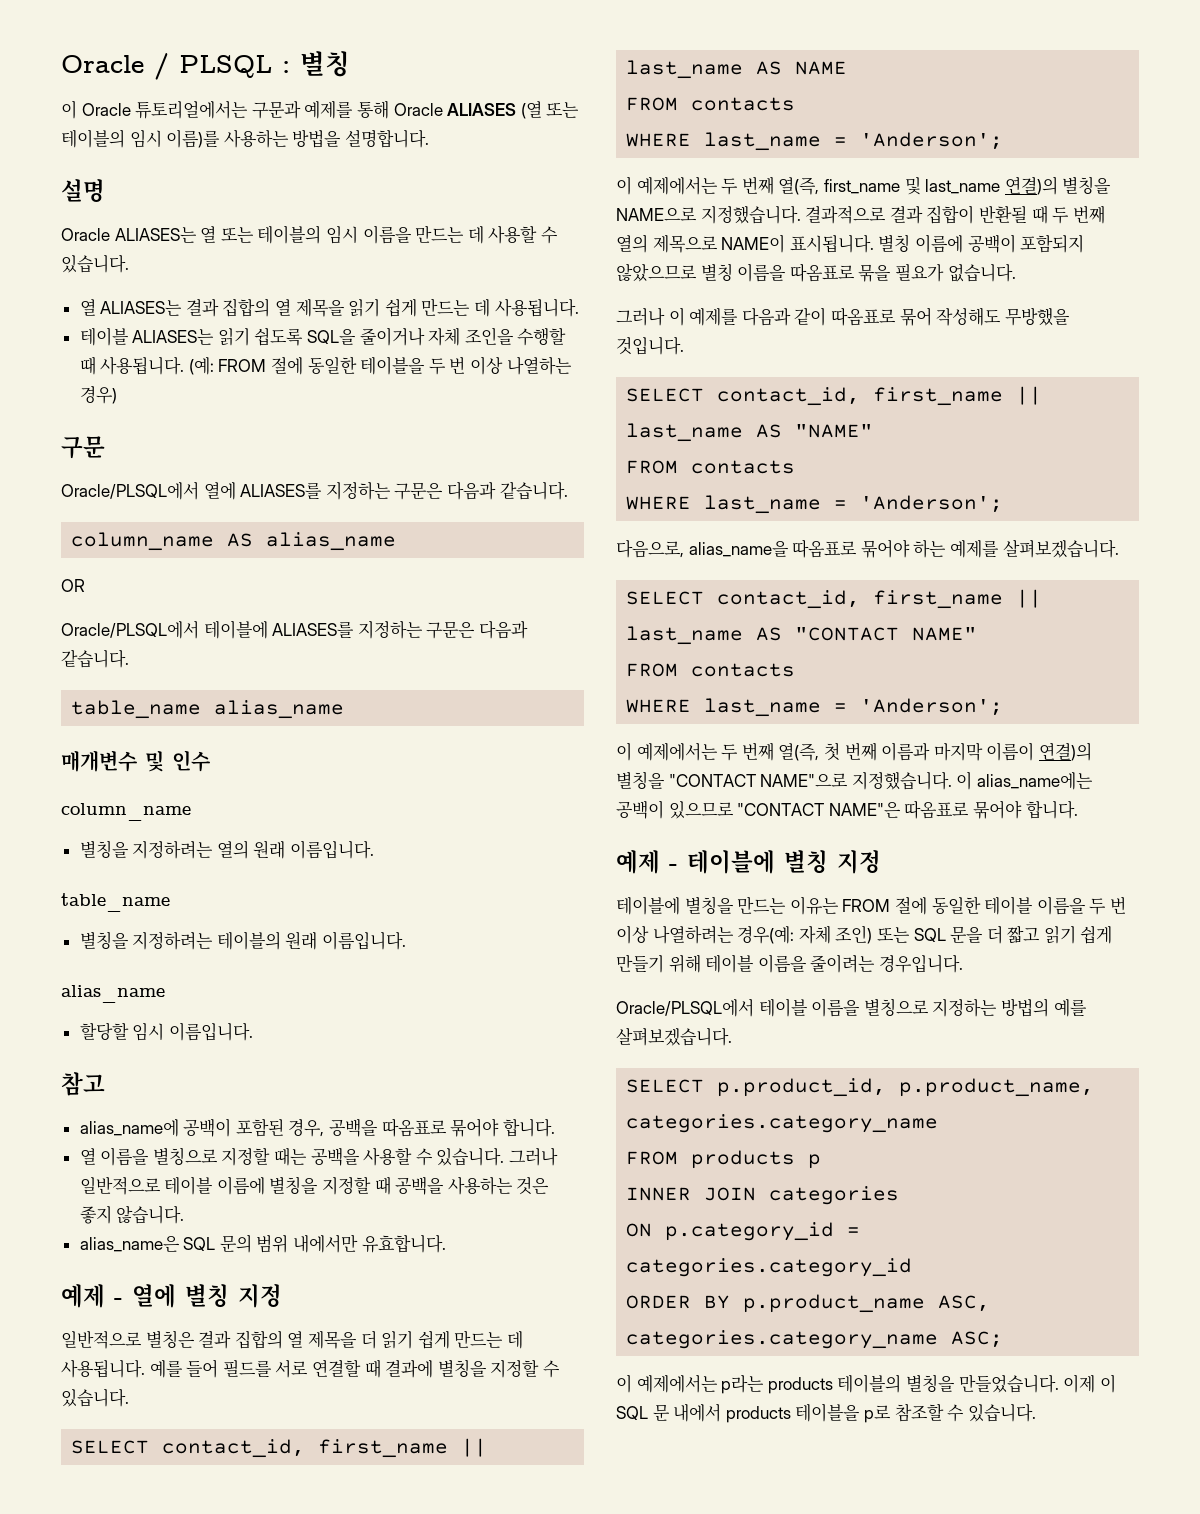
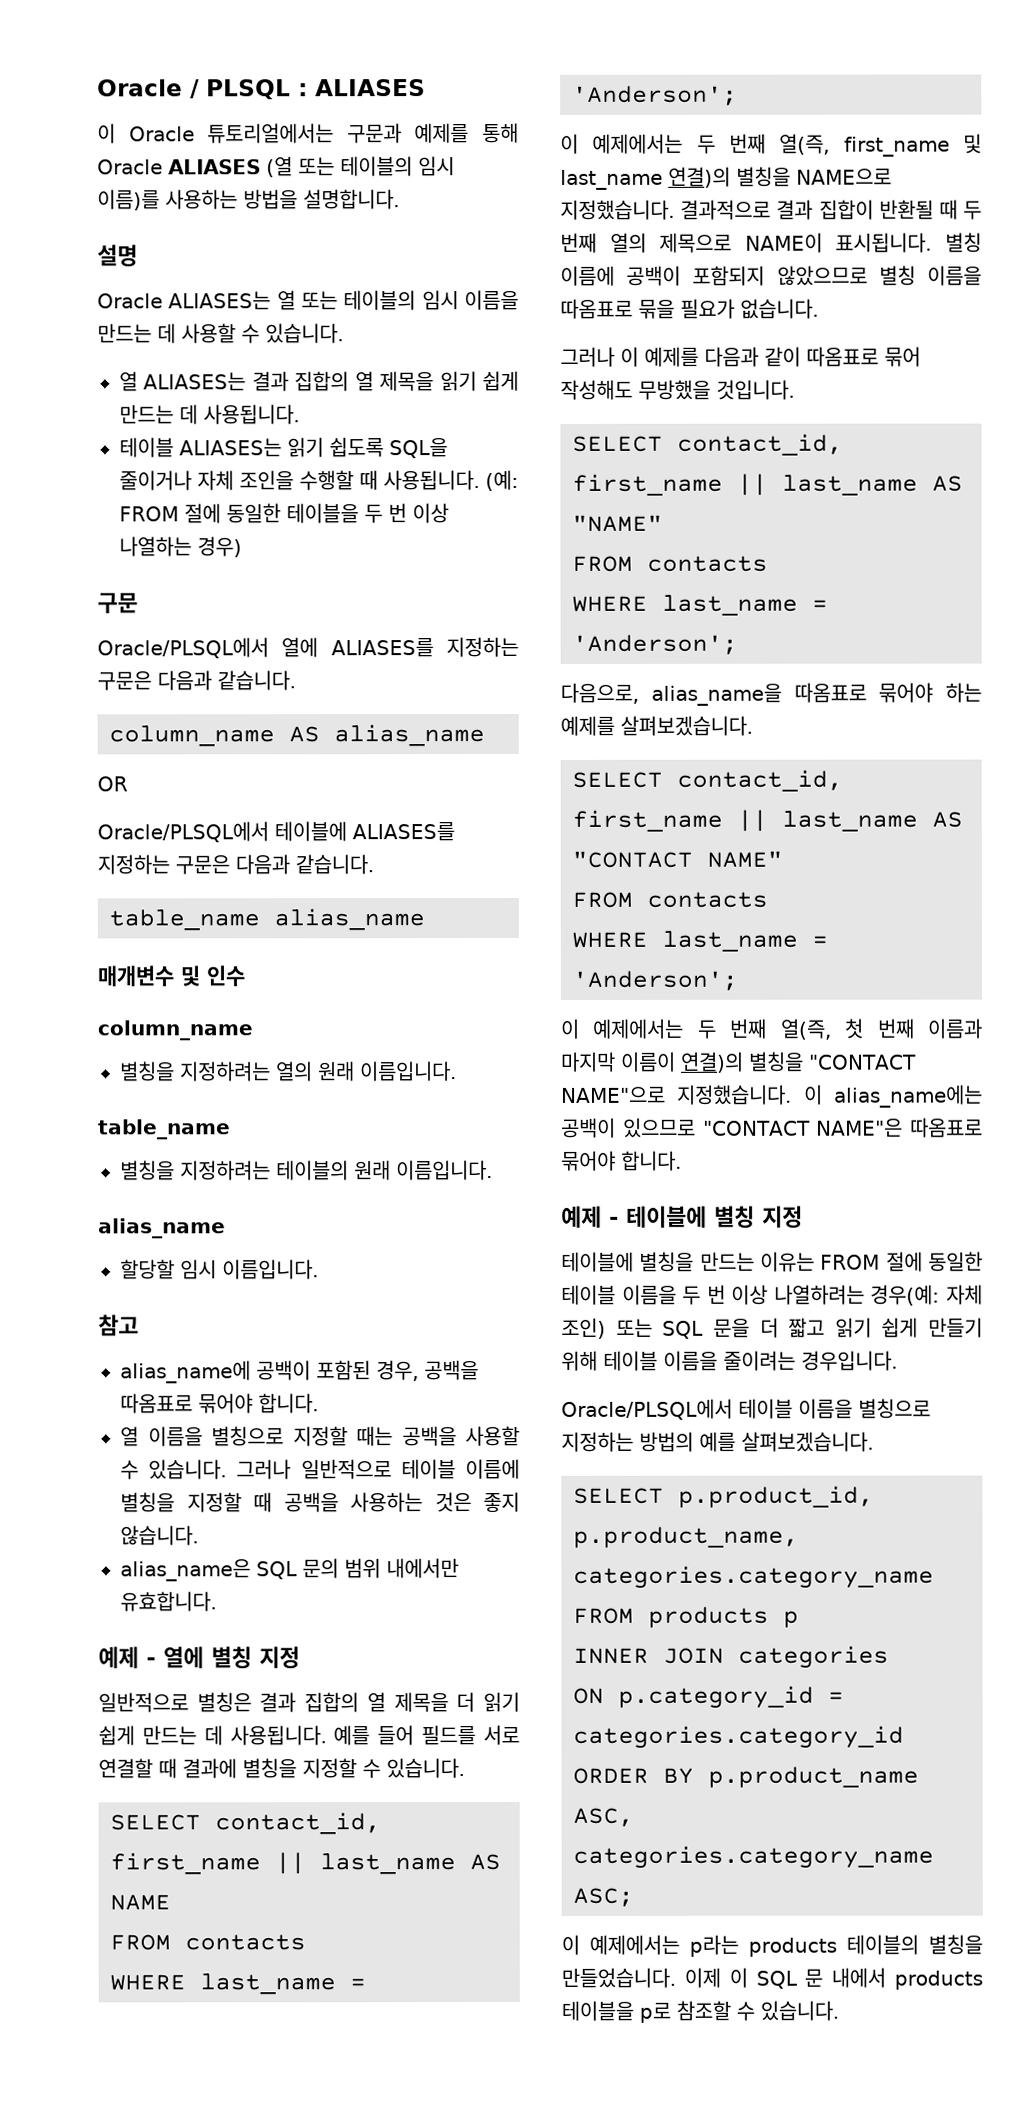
- Oracle / PLSQL : 별칭
+ Oracle / PLSQL : ALIASES

